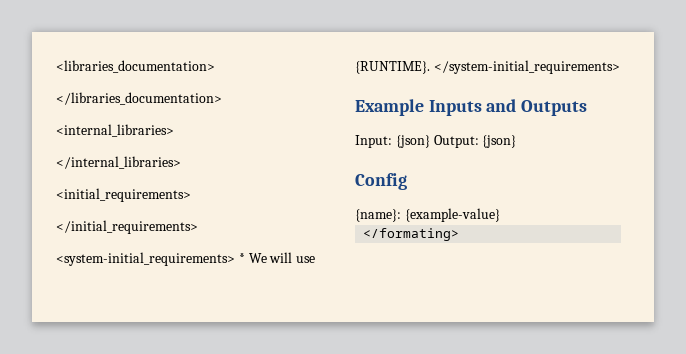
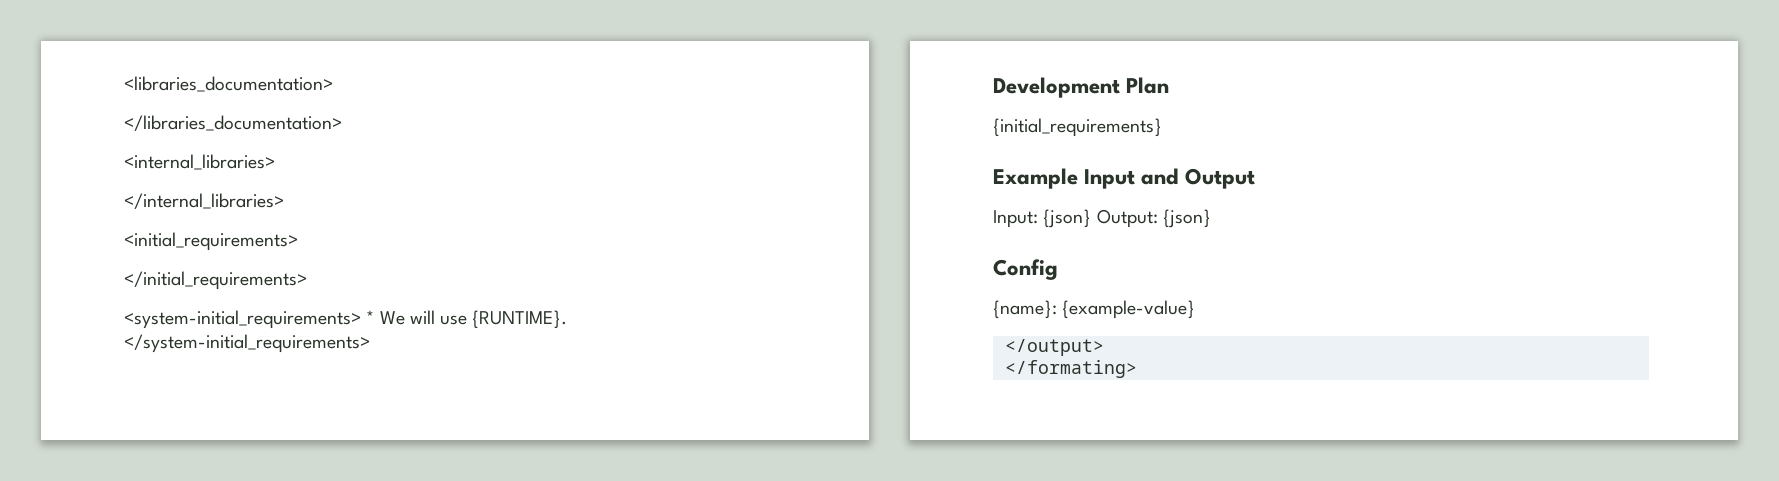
- Example Inputs and Outputs
+ Development Plan
+ {initial_requirements}
+ Example Input and Output
+ </output>

